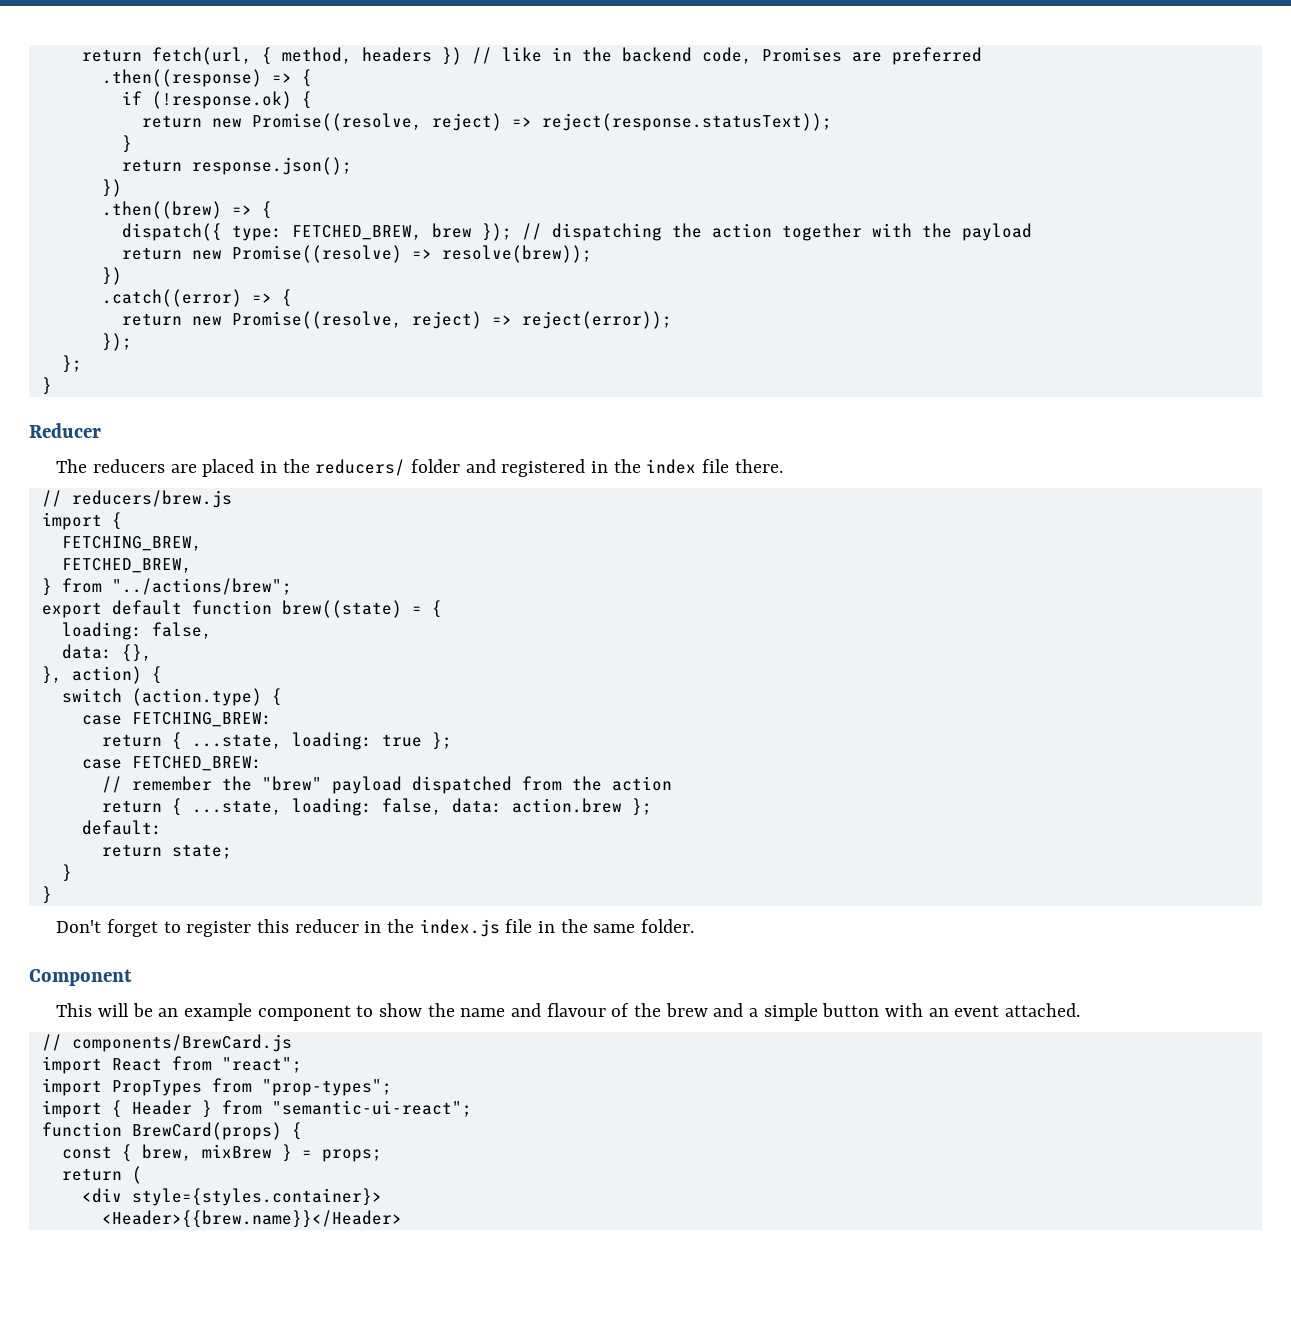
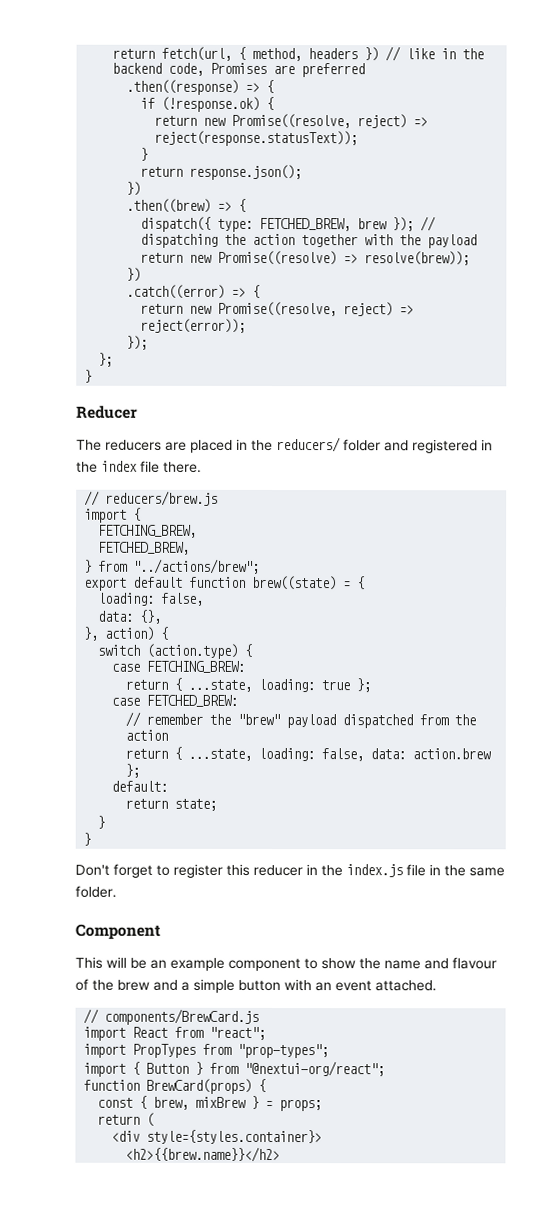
- import { Header } from "semantic-ui-react";
+ import { Button } from "@nextui-org/react";
- <Header>{{brew.name}}</Header>
+ <h2>{{brew.name}}</h2>

